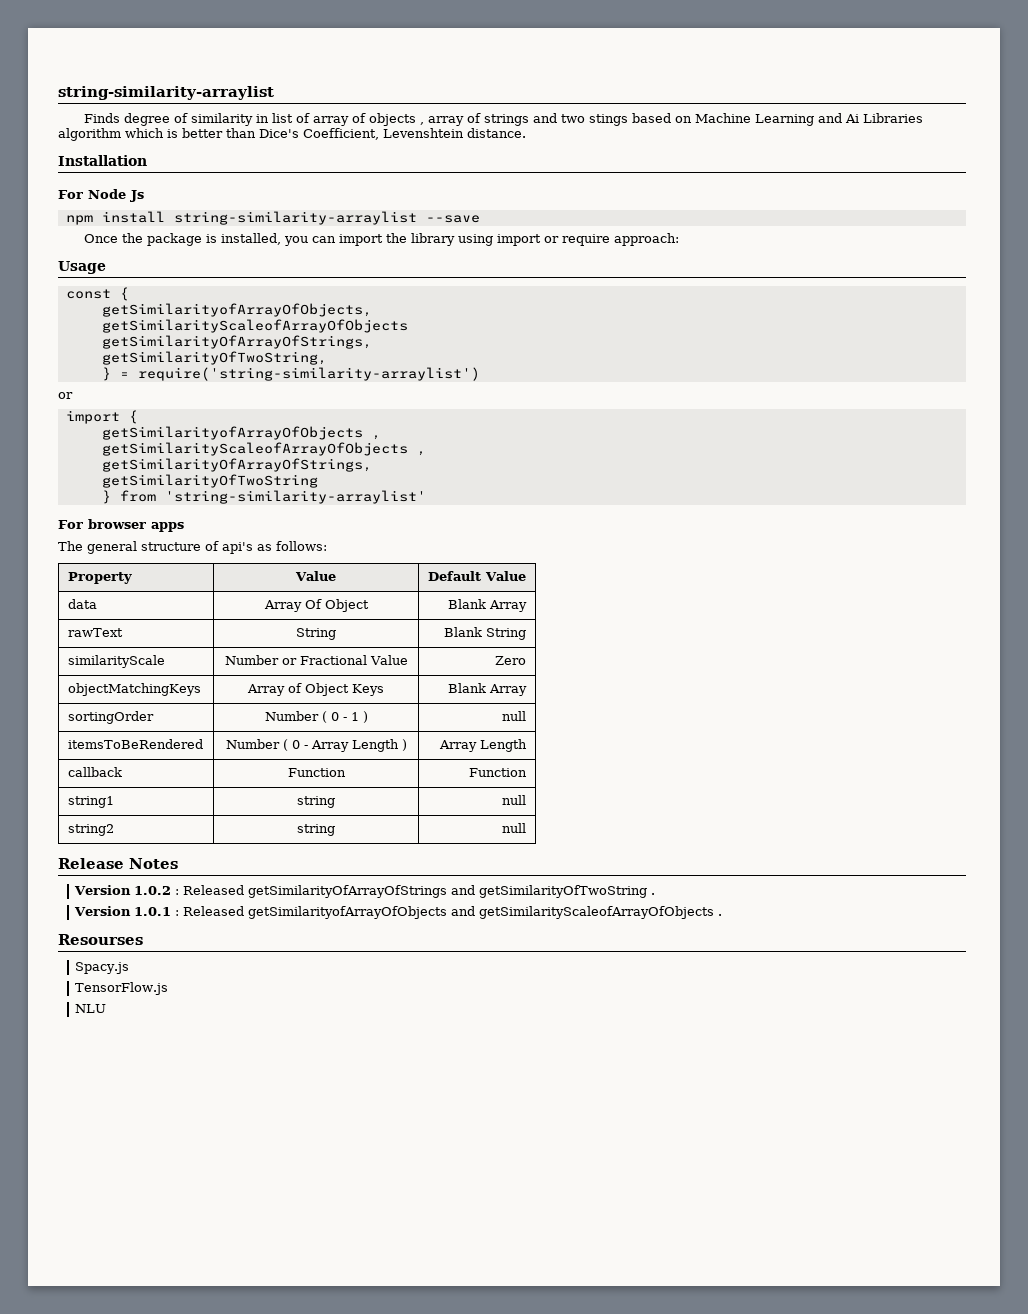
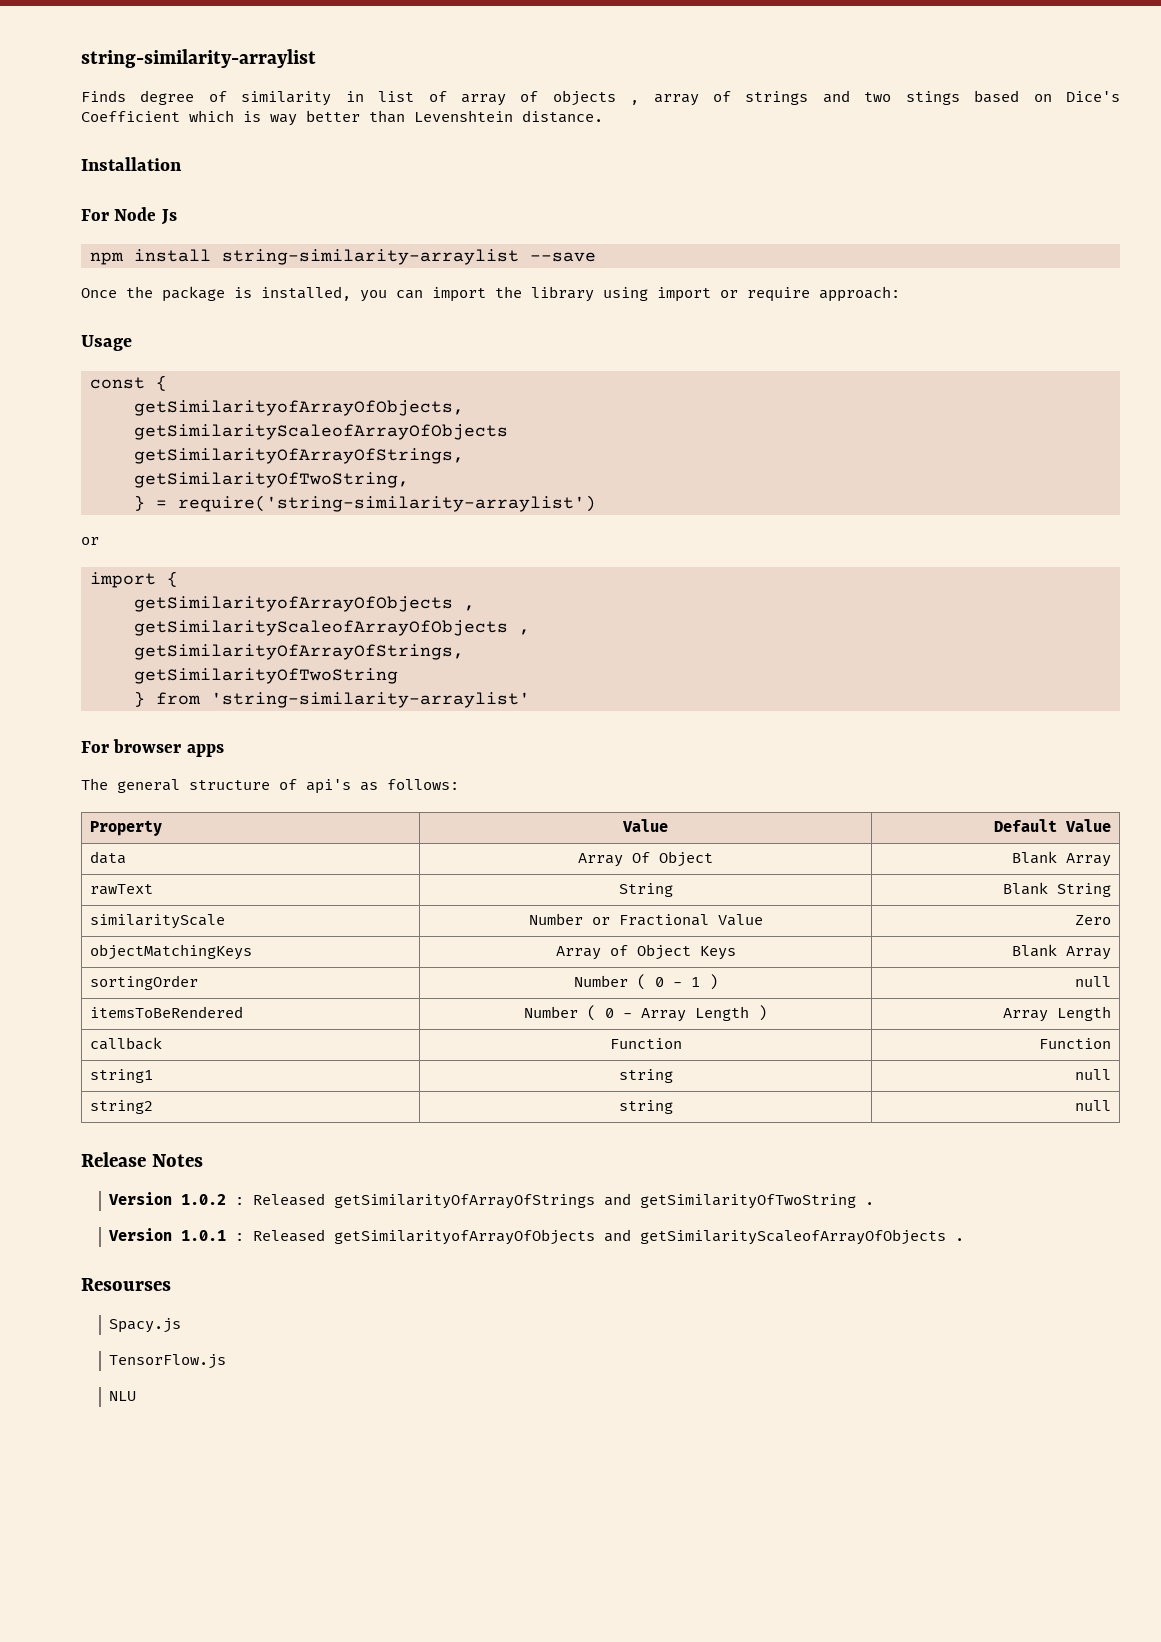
- Finds degree of similarity in list of array of objects , array of strings and two stings based on Machine Learning and Ai Libraries algorithm which is better than Dice's Coefficient, Levenshtein distance.
+ Finds degree of similarity in list of array of objects , array of strings and two stings based on Dice's Coefficient which is way better than Levenshtein distance.

